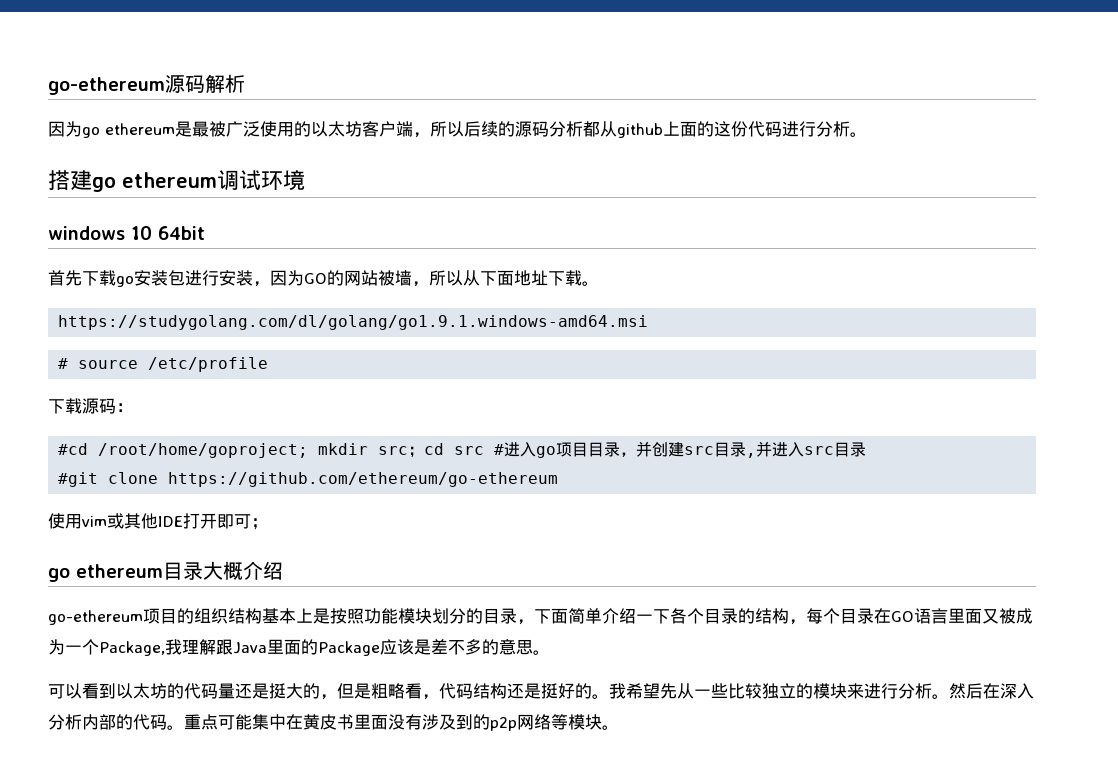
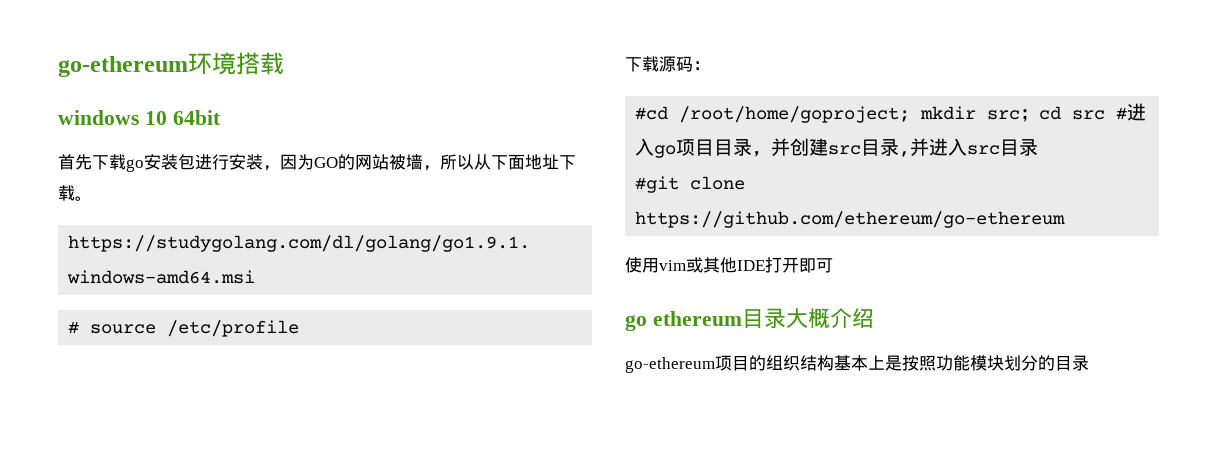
- go-ethereum源码解析
- 因为go ethereum是最被广泛使用的以太坊客户端，所以后续的源码分析都从github上面的这份代码进行分析。
- 搭建go ethereum调试环境
+ go-ethereum环境搭载
- 使用vim或其他IDE打开即可；
+ 使用vim或其他IDE打开即可
- go-ethereum项目的组织结构基本上是按照功能模块划分的目录，下面简单介绍一下各个目录的结构，每个目录在GO语言里面又被成为一个Package,我理解跟Java里面的Package应该是差不多的意思。
- 可以看到以太坊的代码量还是挺大的，但是粗略看，代码结构还是挺好的。我希望先从一些比较独立的模块来进行分析。然后在深入分析内部的代码。重点可能集中在黄皮书里面没有涉及到的p2p网络等模块。
+ go-ethereum项目的组织结构基本上是按照功能模块划分的目录

